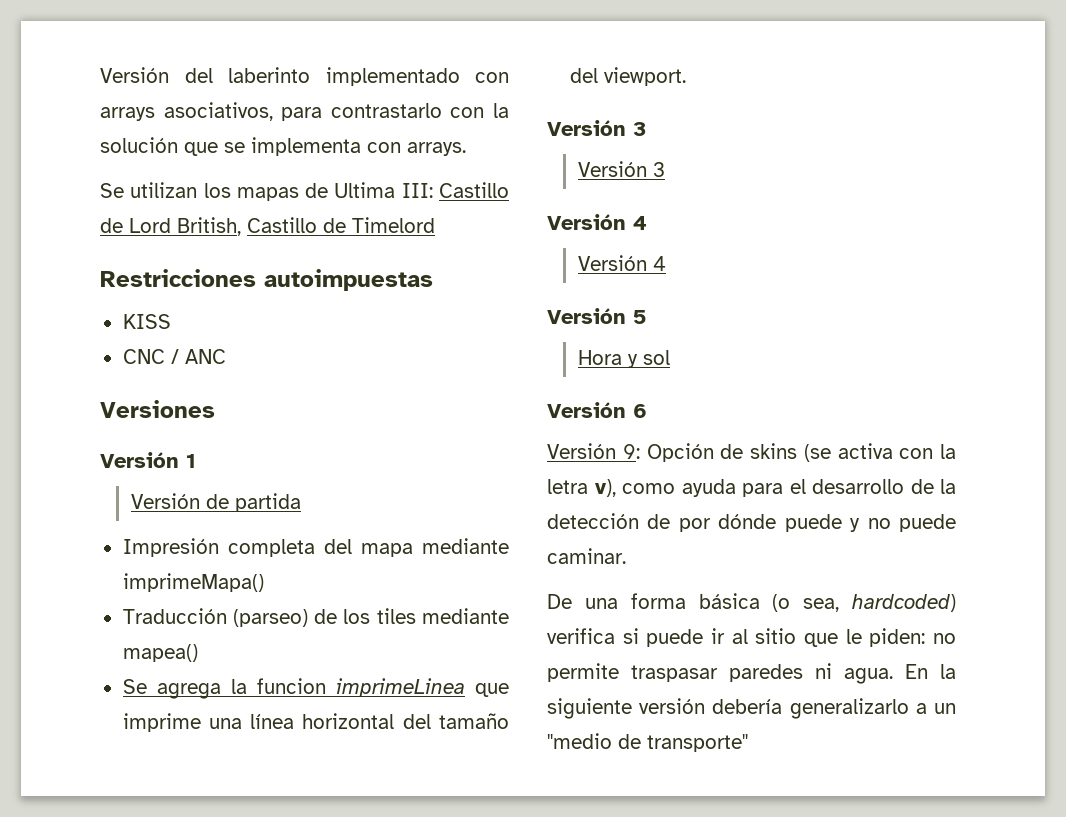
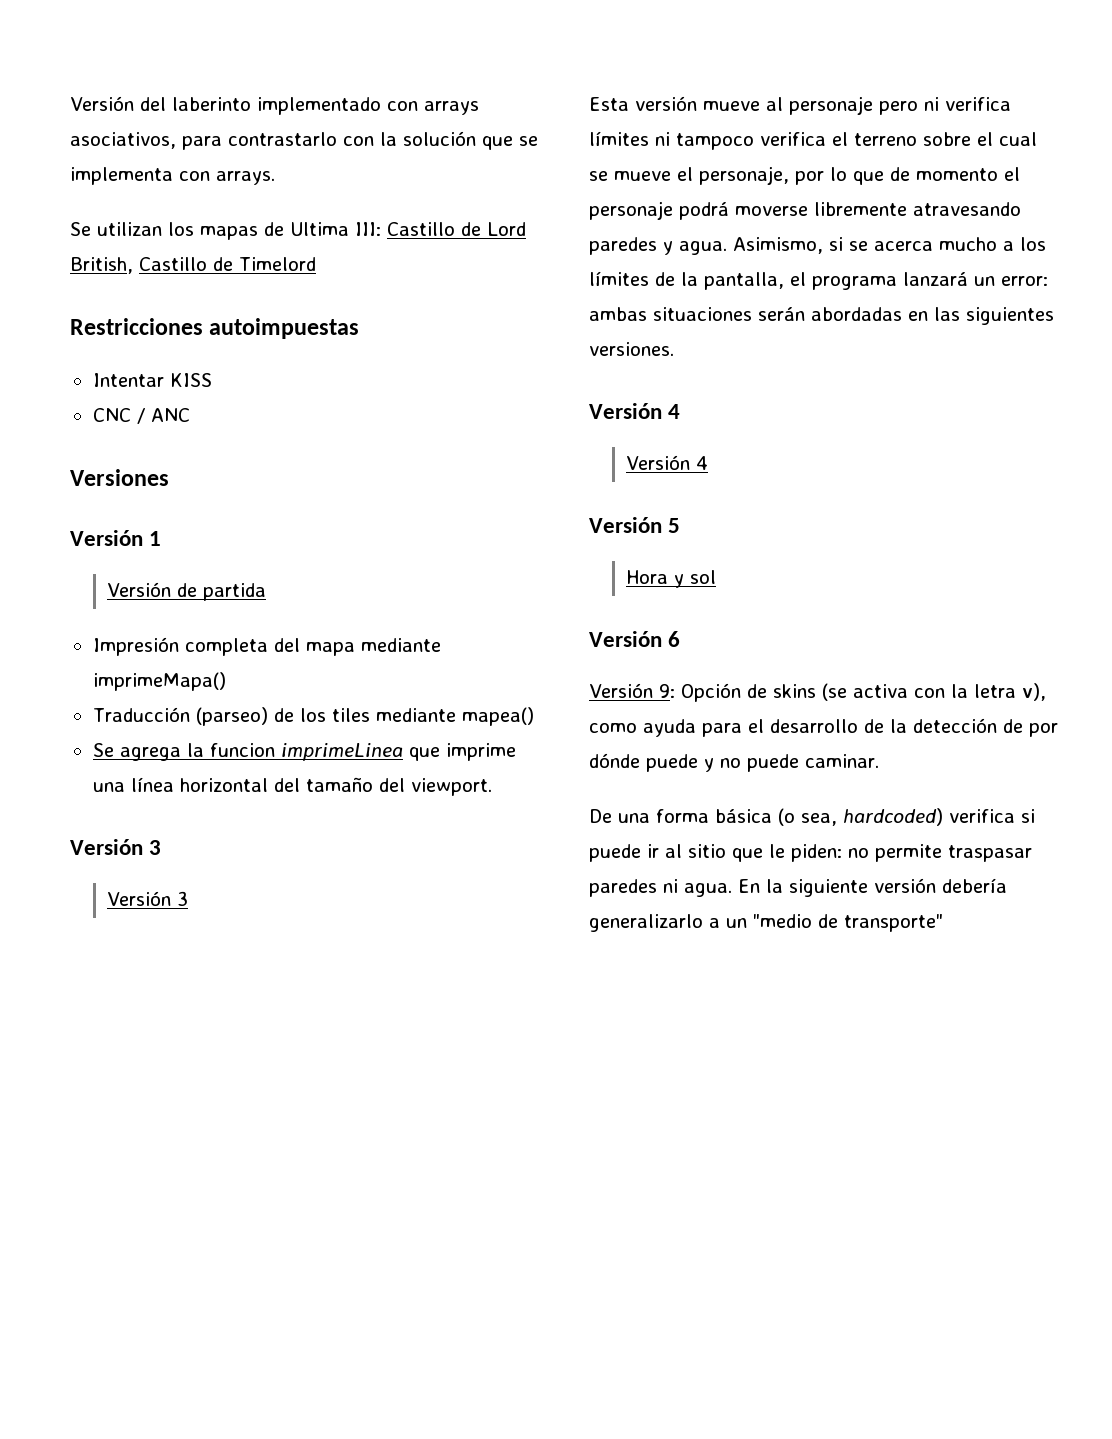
- KISS
+ Intentar KISS
+ Esta versión mueve al personaje pero ni verifica límites ni tampoco verifica el terreno sobre el cual se mueve el personaje, por lo que de momento el personaje podrá moverse libremente atravesando paredes y agua. Asimismo, si se acerca mucho a los límites de la pantalla, el programa lanzará un error: ambas situaciones serán abordadas en las siguientes versiones.

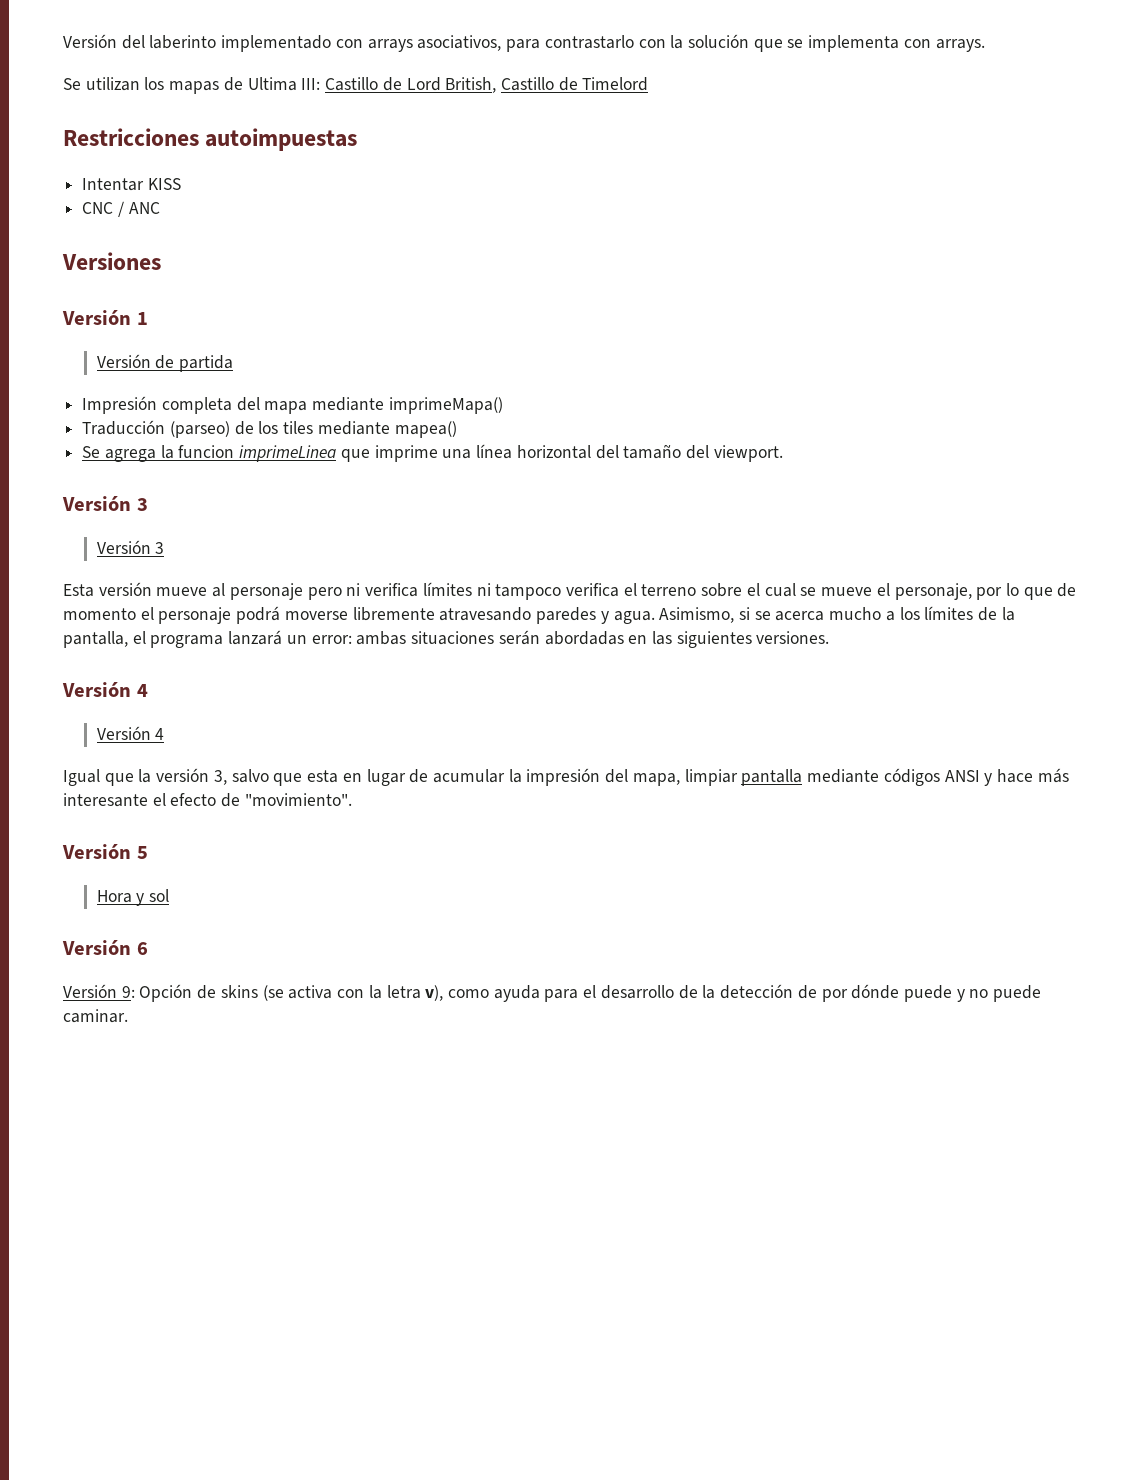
+ Igual que la versión 3, salvo que esta en lugar de acumular la impresión del mapa, limpiar pantalla mediante códigos ANSI y hace más interesante el efecto de "movimiento".
- De una forma básica (o sea, hardcoded) verifica si puede ir al sitio que le piden: no permite traspasar paredes ni agua. En la siguiente versión debería generalizarlo a un "medio de transporte"

